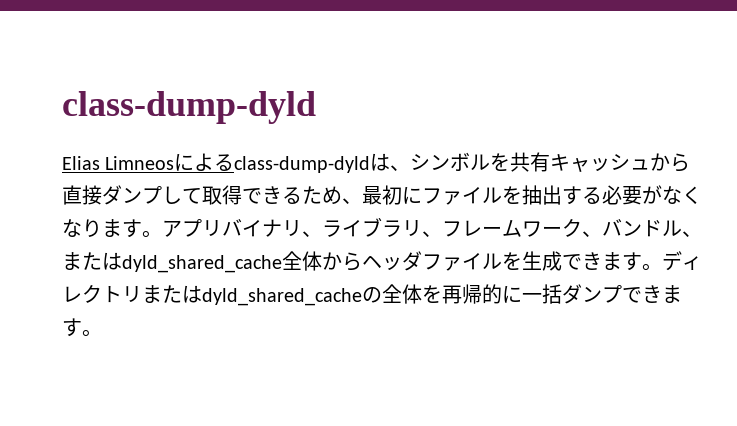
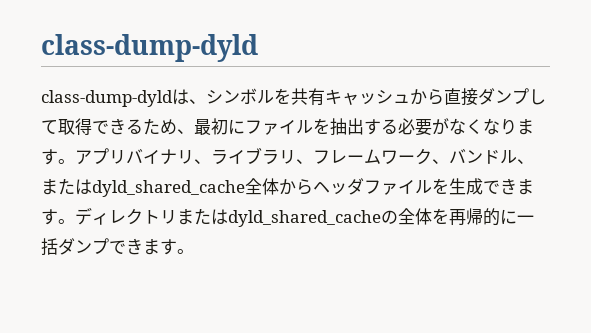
- Elias Limneosによるclass-dump-dyldは、シンボルを共有キャッシュから直接ダンプして取得できるため、最初にファイルを抽出する必要がなくなります。
+ class-dump-dyldは、シンボルを共有キャッシュから直接ダンプして取得できるため、最初にファイルを抽出する必要がなくなります。

